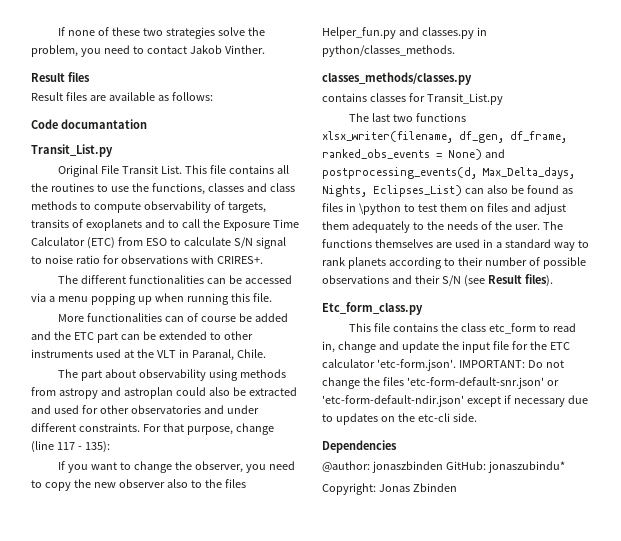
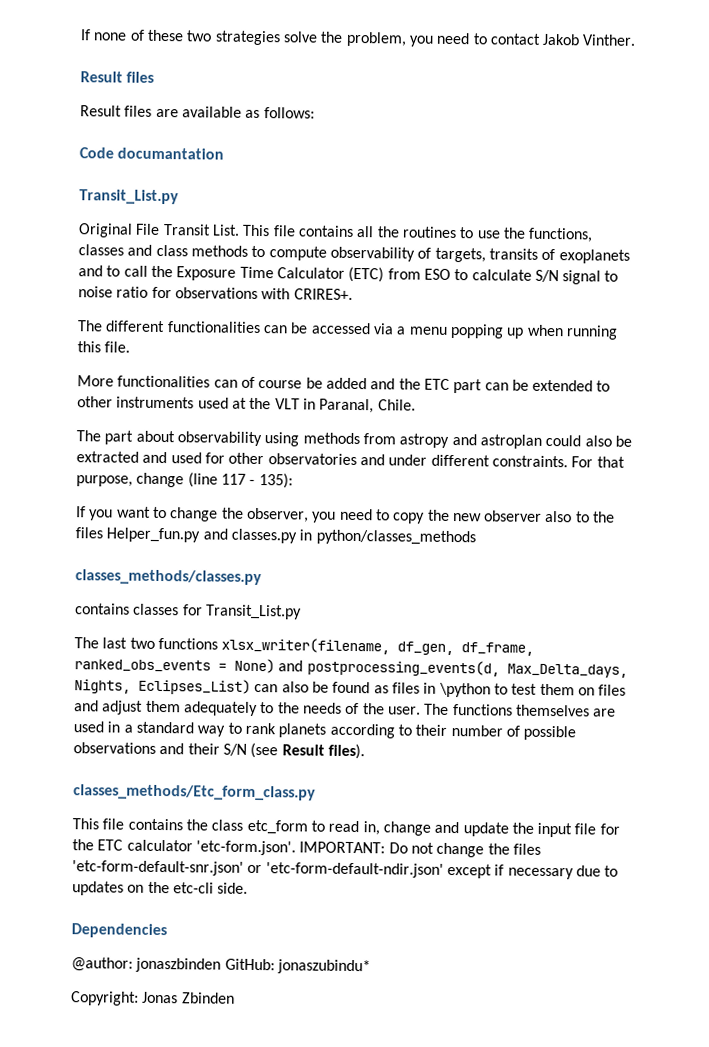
- If you want to change the observer, you need to copy the new observer also to the files Helper_fun.py and classes.py in python/classes_methods.
+ If you want to change the observer, you need to copy the new observer also to the files Helper_fun.py and classes.py in python/classes_methods
- Etc_form_class.py
+ classes_methods/Etc_form_class.py

